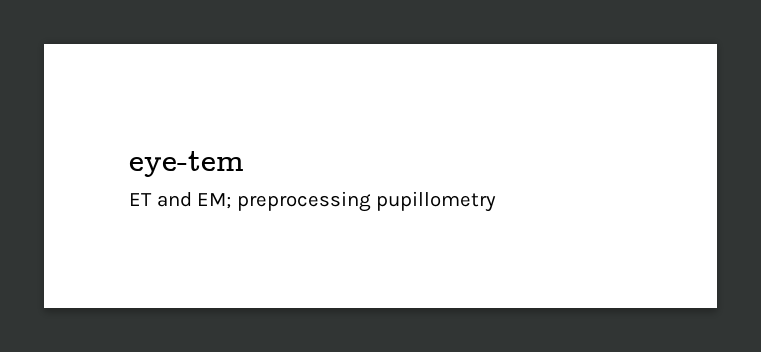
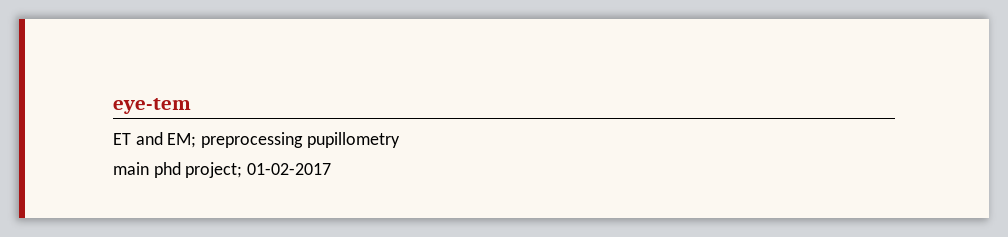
+ main phd project; 01-02-2017

